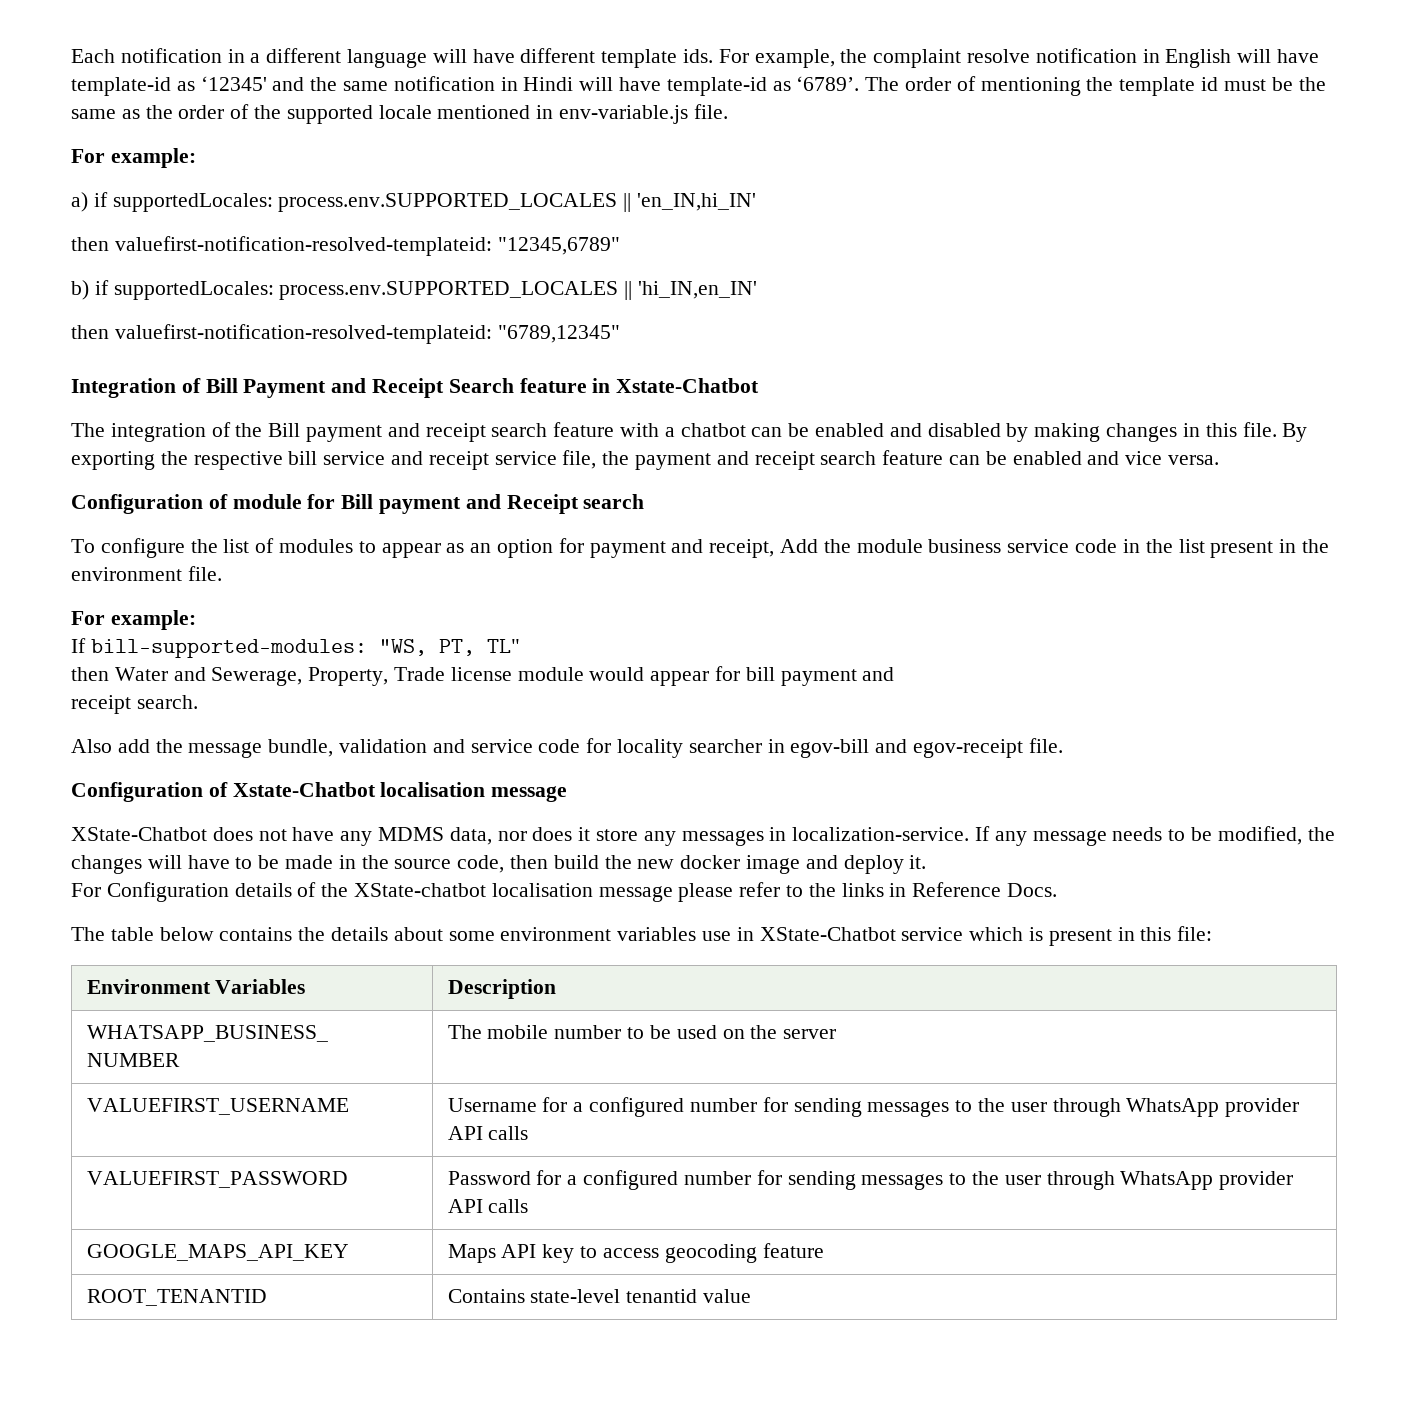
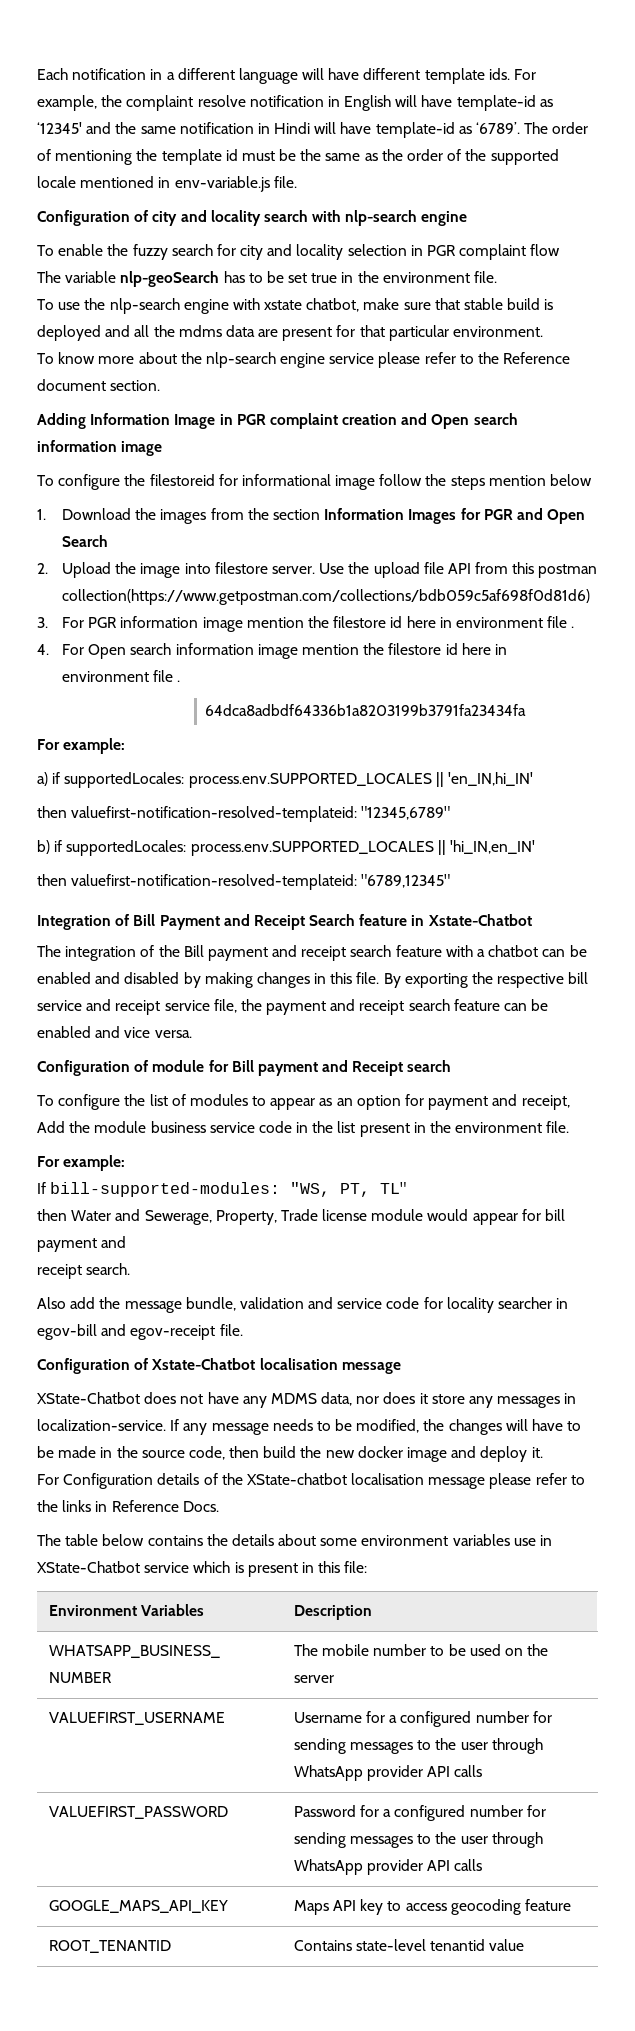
+ Configuration of city and locality search with nlp-search engine
+ To enable the fuzzy search for city and locality selection in PGR complaint flow
+ The variable nlp-geoSearch has to be set true in the environment file.
+ To use the nlp-search engine with xstate chatbot, make sure that stable build is deployed and all the mdms data are present for that particular environment.
+ To know more about the nlp-search engine service please refer to the Reference document section.
+ Adding Information Image in PGR complaint creation and Open search information image
+ To configure the filestoreid for informational image follow the steps mention below
+ 1. Download the images from the section Information Images for PGR and Open Search
+ 2. Upload the image into filestore server. Use the upload file API from this postman collection(https://www.getpostman.com/collections/bdb059c5af698f0d81d6)
+ 3. For PGR information image mention the filestore id here in environment file .
+ 4. For Open search information image mention the filestore id here in environment file .
+ 64dca8adbdf64336b1a8203199b3791fa23434fa

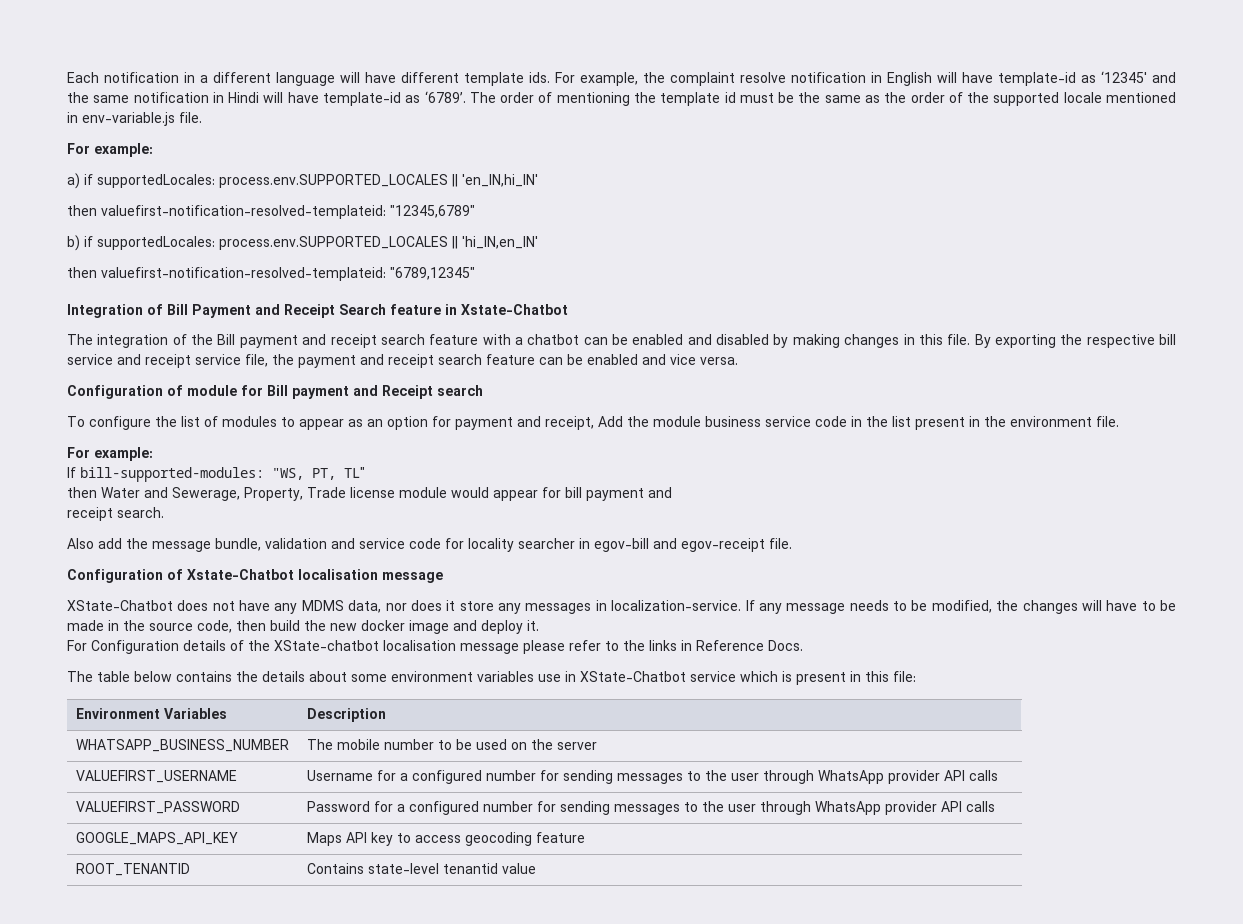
- Configuration of city and locality search with nlp-search engine
- To enable the fuzzy search for city and locality selection in PGR complaint flow
- The variable nlp-geoSearch has to be set true in the environment file.
- To use the nlp-search engine with xstate chatbot, make sure that stable build is deployed and all the mdms data are present for that particular environment.
- To know more about the nlp-search engine service please refer to the Reference document section.
- Adding Information Image in PGR complaint creation and Open search information image
- To configure the filestoreid for informational image follow the steps mention below
- 1. Download the images from the section Information Images for PGR and Open Search
- 2. Upload the image into filestore server. Use the upload file API from this postman collection(https://www.getpostman.com/collections/bdb059c5af698f0d81d6)
- 3. For PGR information image mention the filestore id here in environment file .
- 4. For Open search information image mention the filestore id here in environment file .
- 64dca8adbdf64336b1a8203199b3791fa23434fa

